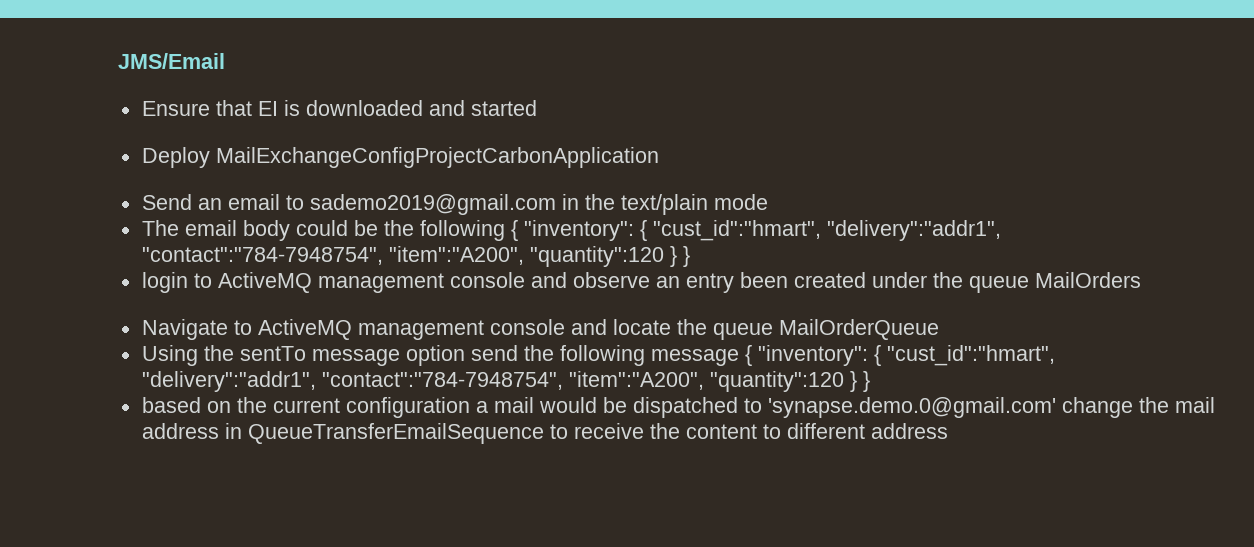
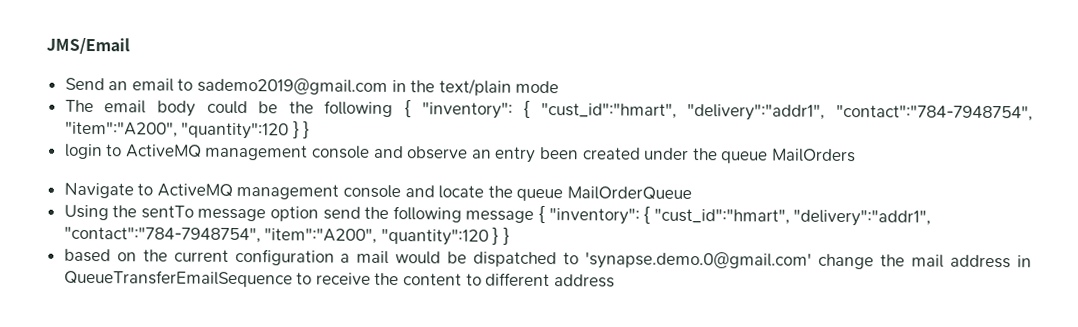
- Ensure that EI is downloaded and started
- Deploy MailExchangeConfigProjectCarbonApplication

